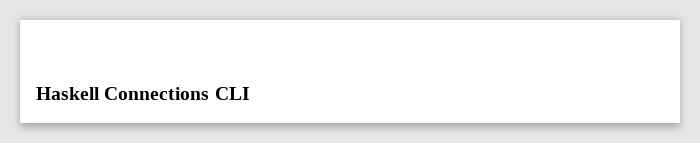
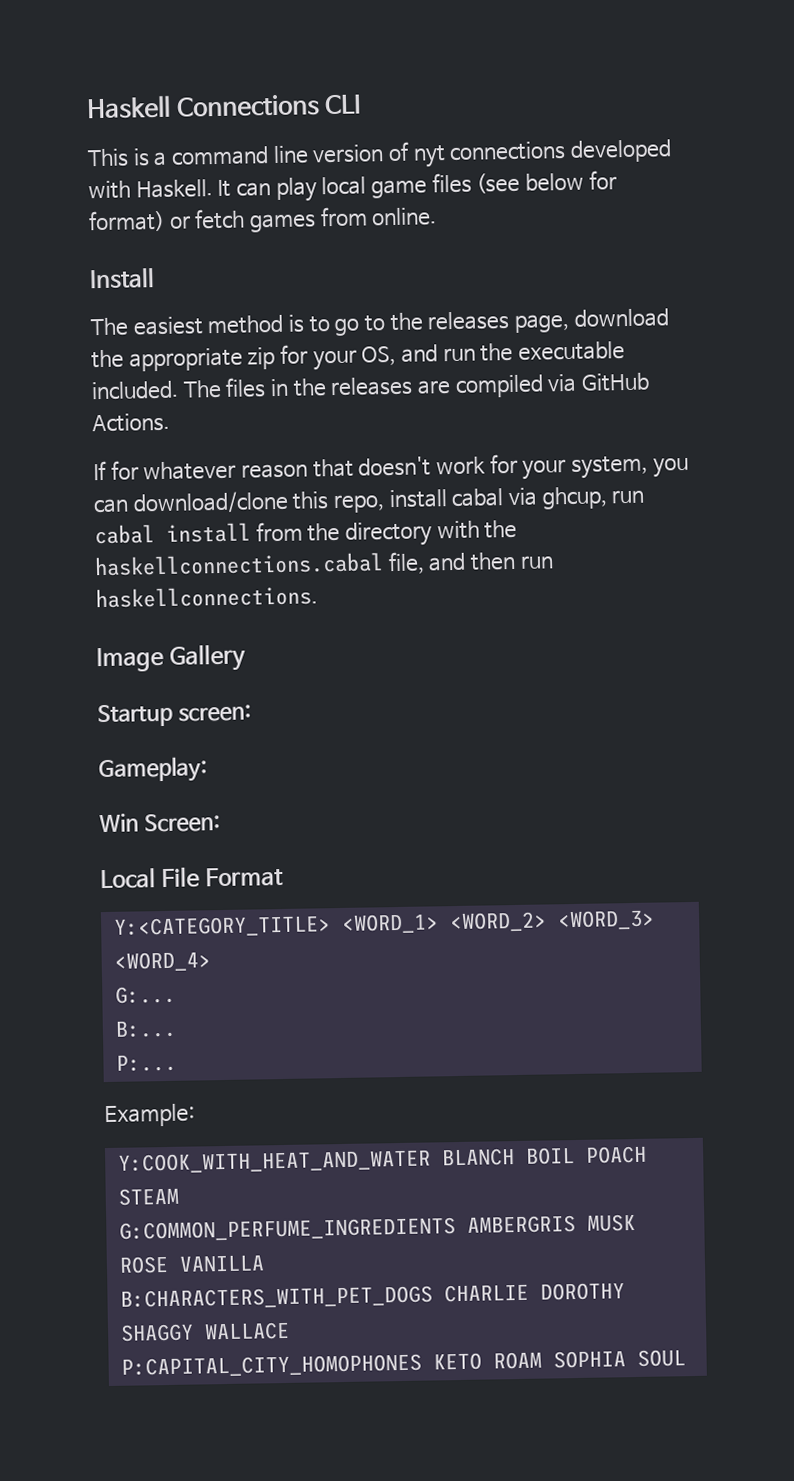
+ This is a command line version of nyt connections developed with Haskell. It can play local game files (see below for format) or fetch games from online.
+ Install
+ The easiest method is to go to the releases page, download the appropriate zip for your OS, and run the executable included. The files in the releases are compiled via GitHub Actions.
+ If for whatever reason that doesn't work for your system, you can download/clone this repo, install cabal via ghcup, run cabal install from the directory with the haskellconnections.cabal file, and then run haskellconnections.
+ Image Gallery
+ Startup screen:
+ Gameplay:
+ Win Screen:
+ Local File Format
+ Y:<CATEGORY_TITLE> <WORD_1> <WORD_2> <WORD_3> <WORD_4>
+ G:...
+ B:...
+ P:...
+ Example:
+ Y:COOK_WITH_HEAT_AND_WATER BLANCH BOIL POACH STEAM
+ G:COMMON_PERFUME_INGREDIENTS AMBERGRIS MUSK ROSE VANILLA
+ B:CHARACTERS_WITH_PET_DOGS CHARLIE DOROTHY SHAGGY WALLACE
+ P:CAPITAL_CITY_HOMOPHONES KETO ROAM SOPHIA SOUL

